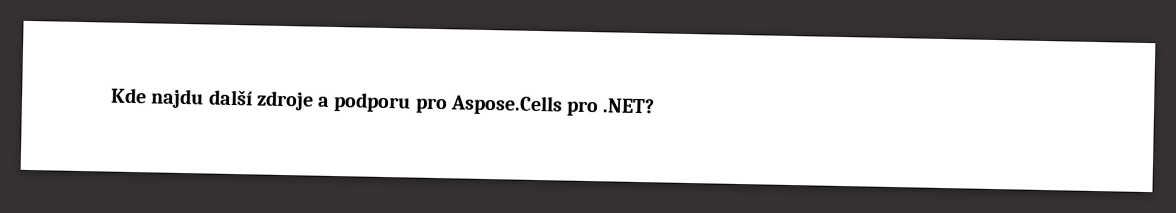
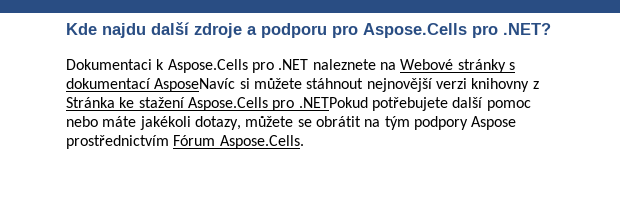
+ Dokumentaci k Aspose.Cells pro .NET naleznete na Webové stránky s dokumentací AsposeNavíc si můžete stáhnout nejnovější verzi knihovny z Stránka ke stažení Aspose.Cells pro .NETPokud potřebujete další pomoc nebo máte jakékoli dotazy, můžete se obrátit na tým podpory Aspose prostřednictvím Fórum Aspose.Cells.

